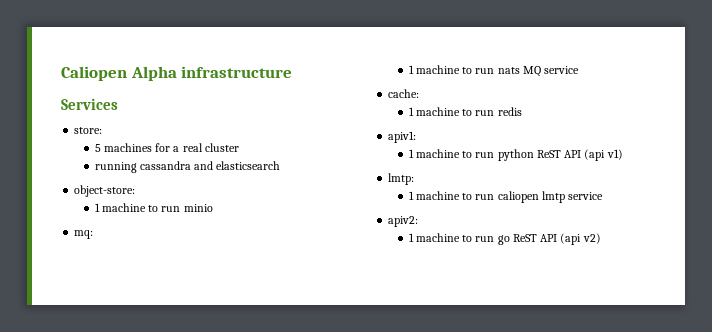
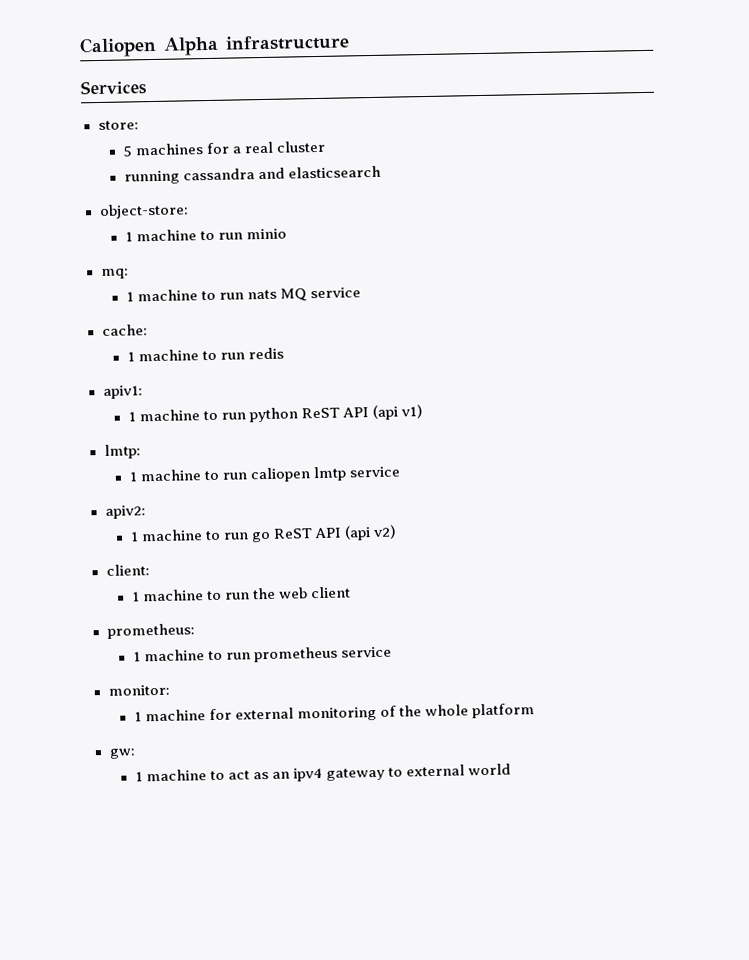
+ client:
+ 1 machine to run the web client
+ prometheus:
+ 1 machine to run prometheus service
+ monitor:
+ 1 machine for external monitoring of the whole platform
+ gw:
+ 1 machine to act as an ipv4 gateway to external world

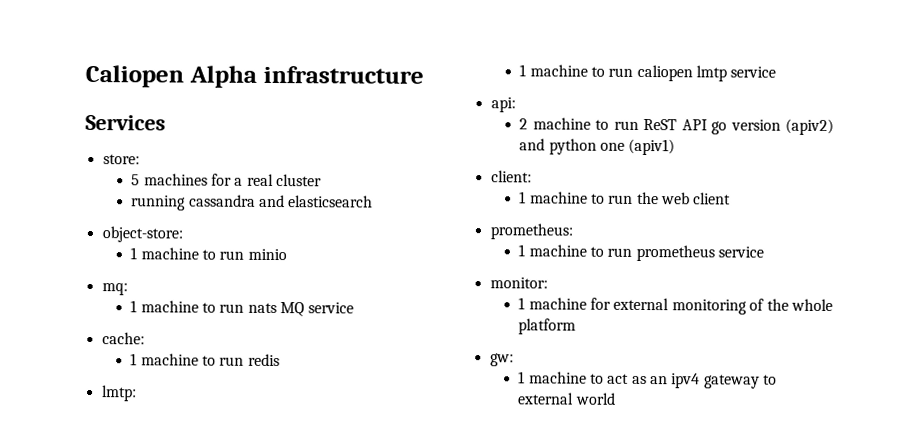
- apiv1:
- 1 machine to run python ReST API (api v1)
- apiv2:
- 1 machine to run go ReST API (api v2)
+ api:
+ 2 machine to run ReST API go version (apiv2) and python one (apiv1)

